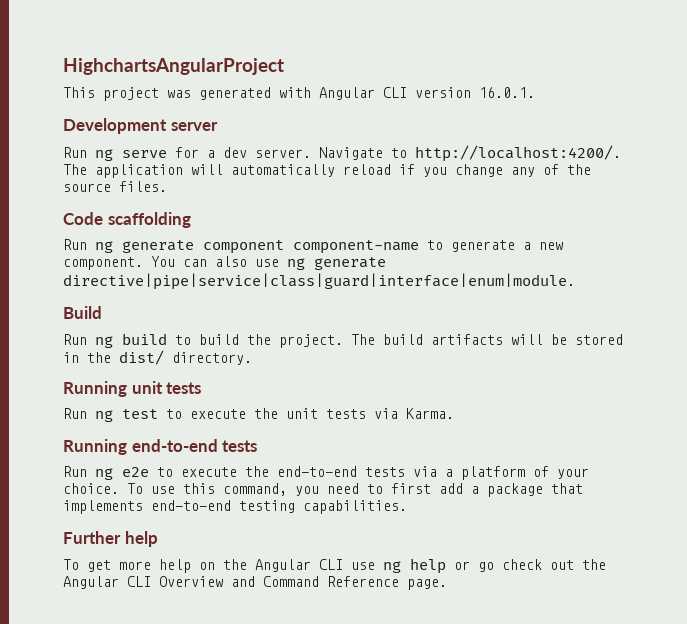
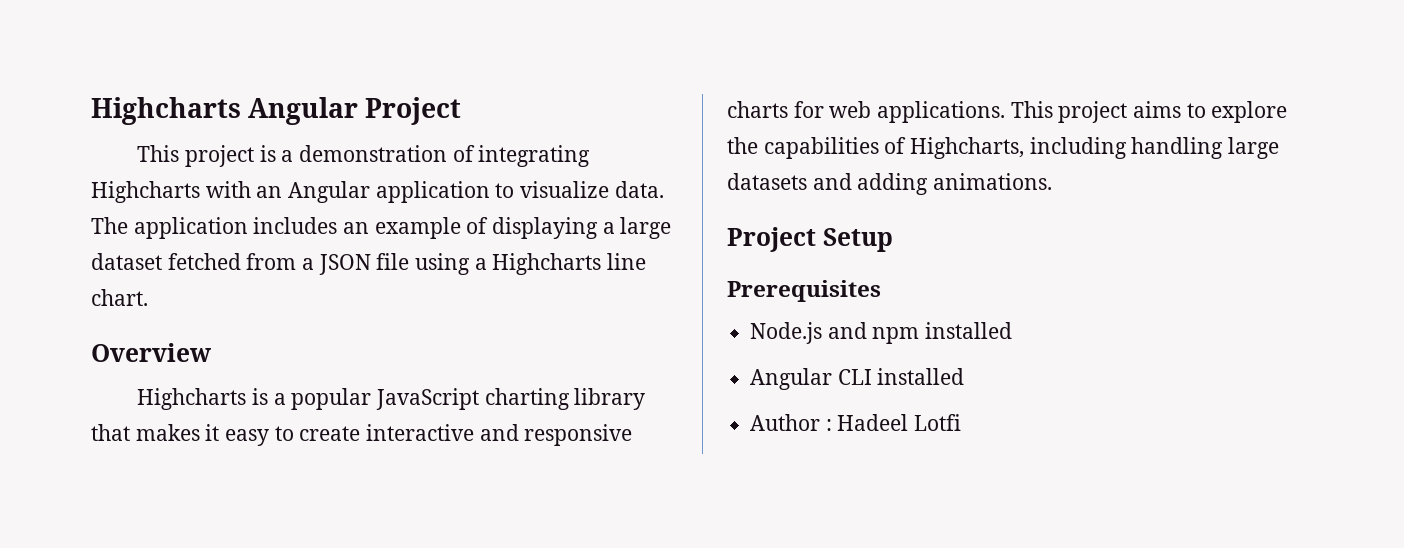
- HighchartsAngularProject
- This project was generated with Angular CLI version 16.0.1.
- Development server
- Run ng serve for a dev server. Navigate to http://localhost:4200/. The application will automatically reload if you change any of the source files.
- Code scaffolding
- Run ng generate component component-name to generate a new component. You can also use ng generate directive|pipe|service|class|guard|interface|enum|module.
- Build
- Run ng build to build the project. The build artifacts will be stored in the dist/ directory.
- Running unit tests
- Run ng test to execute the unit tests via Karma.
- Running end-to-end tests
- Run ng e2e to execute the end-to-end tests via a platform of your choice. To use this command, you need to first add a package that implements end-to-end testing capabilities.
- Further help
- To get more help on the Angular CLI use ng help or go check out the Angular CLI Overview and Command Reference page.
+ Highcharts Angular Project
+ This project is a demonstration of integrating Highcharts with an Angular application to visualize data. The application includes an example of displaying a large dataset fetched from a JSON file using a Highcharts line chart.
+ Overview
+ Highcharts is a popular JavaScript charting library that makes it easy to create interactive and responsive charts for web applications. This project aims to explore the capabilities of Highcharts, including handling large datasets and adding animations.
+ Project Setup
+ Prerequisites
+ Node.js and npm installed
+ Angular CLI installed
+ Author : Hadeel Lotfi

